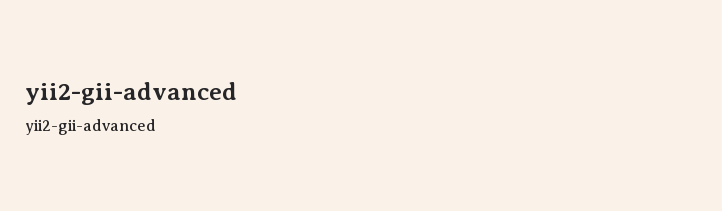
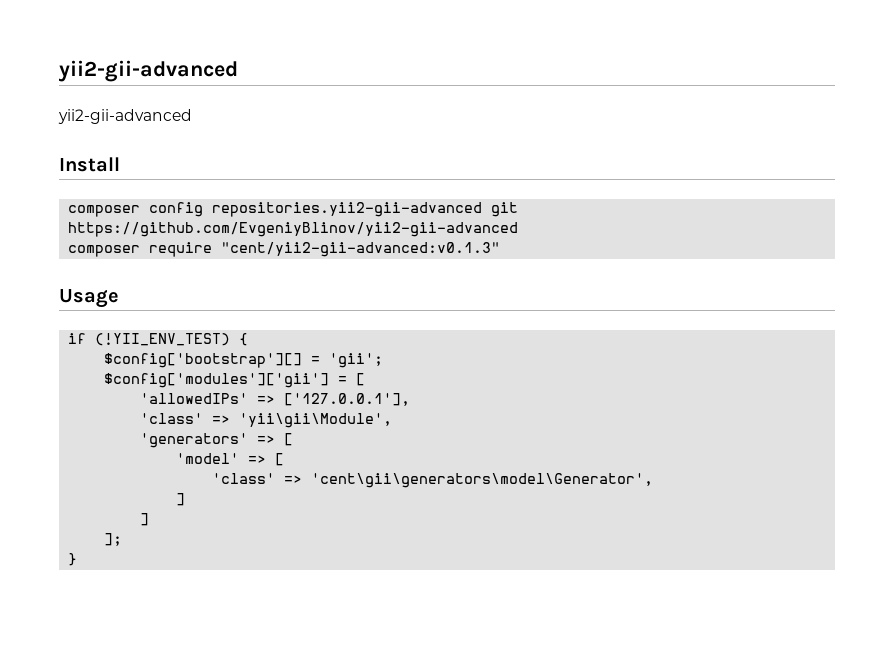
+ Install
+ composer config repositories.yii2-gii-advanced git https://github.com/EvgeniyBlinov/yii2-gii-advanced
+ composer require "cent/yii2-gii-advanced:v0.1.3"
+ Usage
+ if (!YII_ENV_TEST) {
+ $config['bootstrap'][] = 'gii';
+ $config['modules']['gii'] = [
+ 'allowedIPs' => ['127.0.0.1'],
+ 'class' => 'yii\gii\Module',
+ 'generators' => [
+ 'model' => [
+ 'class' => 'cent\gii\generators\model\Generator',
+ ]
+ ]
+ ];
+ }

